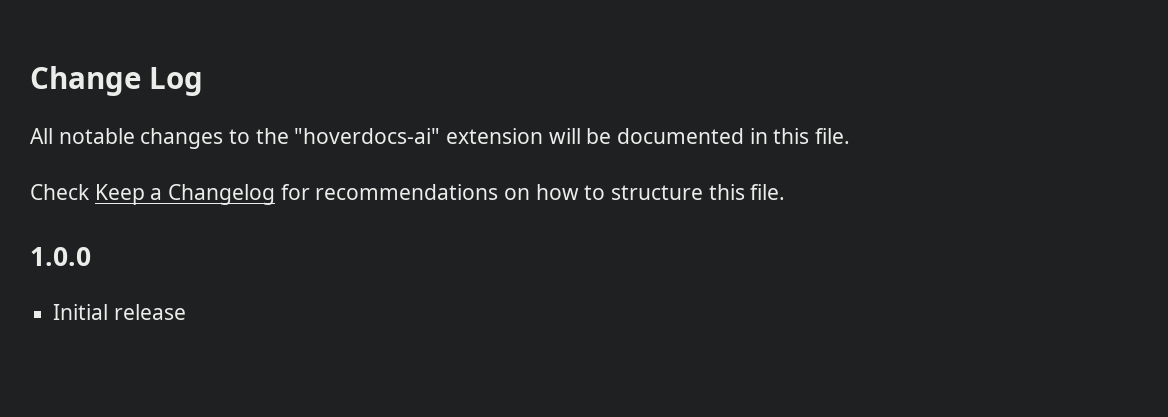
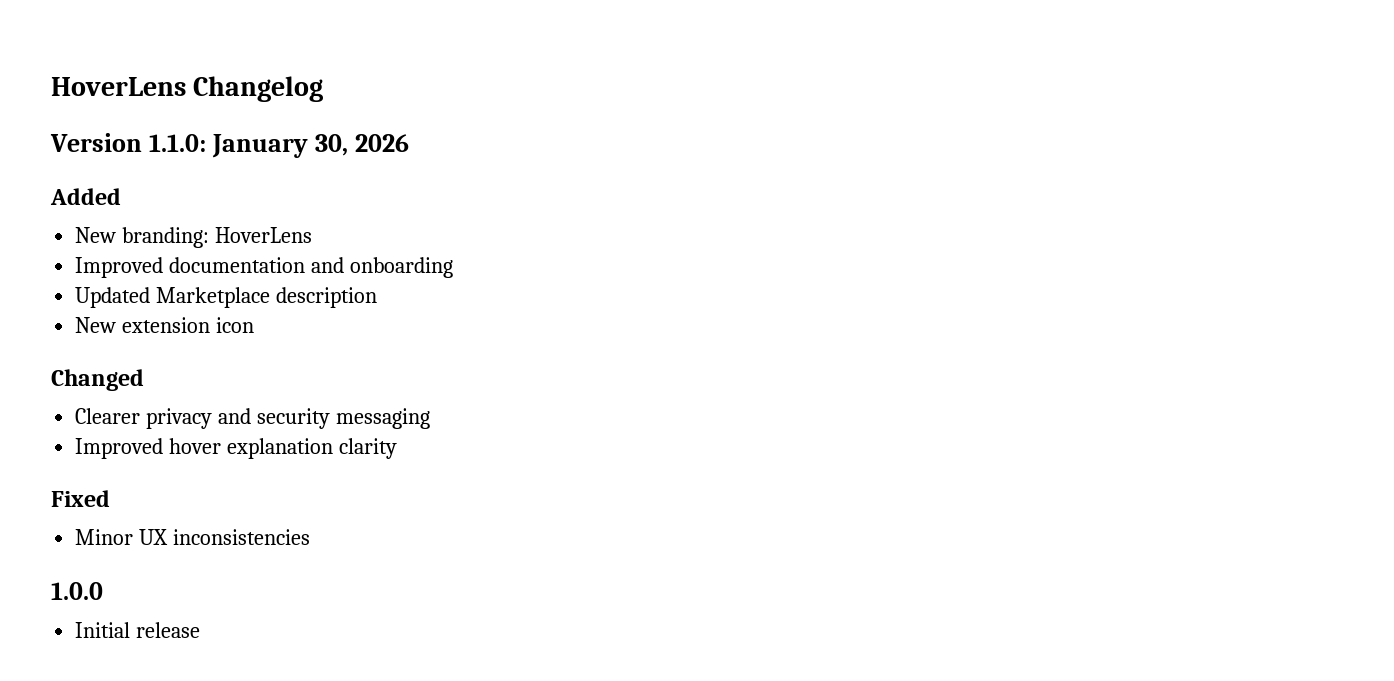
- Change Log
- All notable changes to the "hoverdocs-ai" extension will be documented in this file.
- Check Keep a Changelog for recommendations on how to structure this file.
+ HoverLens Changelog
+ Version 1.1.0: January 30, 2026
+ Added
+ New branding: HoverLens
+ Improved documentation and onboarding
+ Updated Marketplace description
+ New extension icon
+ Changed
+ Clearer privacy and security messaging
+ Improved hover explanation clarity
+ Fixed
+ Minor UX inconsistencies

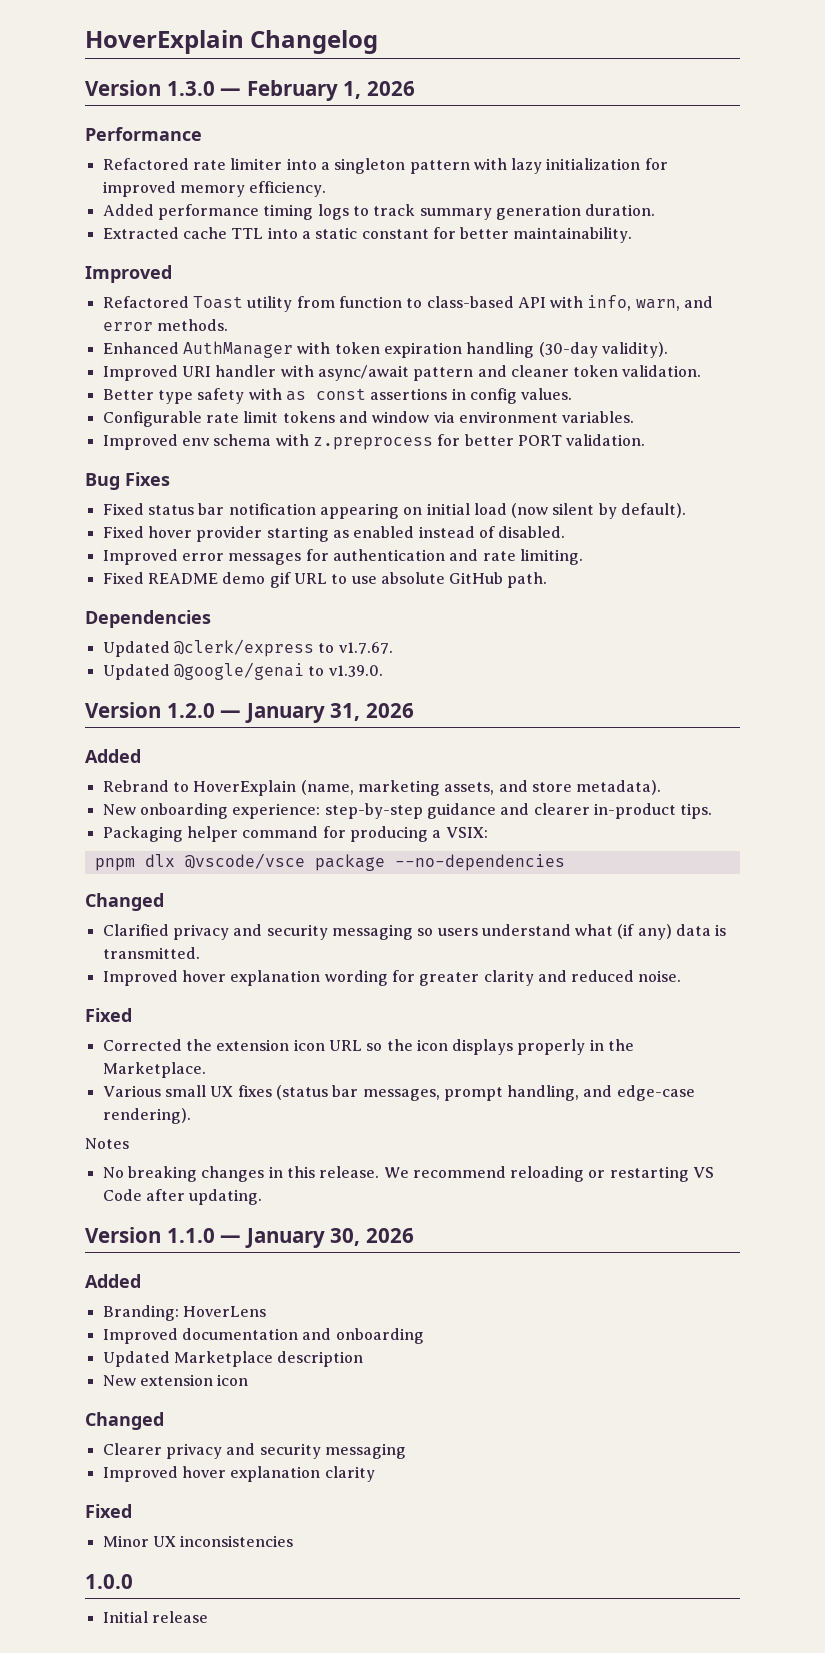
- HoverLens Changelog
+ HoverExplain Changelog
- Version 1.1.0: January 30, 2026
+ Version 1.3.0 — February 1, 2026
+ Performance
+ Refactored rate limiter into a singleton pattern with lazy initialization for improved memory efficiency.
+ Added performance timing logs to track summary generation duration.
+ Extracted cache TTL into a static constant for better maintainability.
+ Improved
+ Refactored Toast utility from function to class-based API with info, warn, and error methods.
+ Enhanced AuthManager with token expiration handling (30-day validity).
+ Improved URI handler with async/await pattern and cleaner token validation.
+ Better type safety with as const assertions in config values.
+ Configurable rate limit tokens and window via environment variables.
+ Improved env schema with z.preprocess for better PORT validation.
+ Bug Fixes
+ Fixed status bar notification appearing on initial load (now silent by default).
+ Fixed hover provider starting as enabled instead of disabled.
+ Improved error messages for authentication and rate limiting.
+ Fixed README demo gif URL to use absolute GitHub path.
+ Dependencies
+ Updated @clerk/express to v1.7.67.
+ Updated @google/genai to v1.39.0.
+ Version 1.2.0 — January 31, 2026
+ Added
+ Rebrand to HoverExplain (name, marketing assets, and store metadata).
+ New onboarding experience: step-by-step guidance and clearer in-product tips.
+ Packaging helper command for producing a VSIX:
+ pnpm dlx @vscode/vsce package --no-dependencies
+ Changed
+ Clarified privacy and security messaging so users understand what (if any) data is transmitted.
+ Improved hover explanation wording for greater clarity and reduced noise.
+ Fixed
+ Corrected the extension icon URL so the icon displays properly in the Marketplace.
+ Various small UX fixes (status bar messages, prompt handling, and edge-case rendering).
+ Notes
+ No breaking changes in this release. We recommend reloading or restarting VS Code after updating.
+ Version 1.1.0 — January 30, 2026
- New branding: HoverLens
+ Branding: HoverLens

